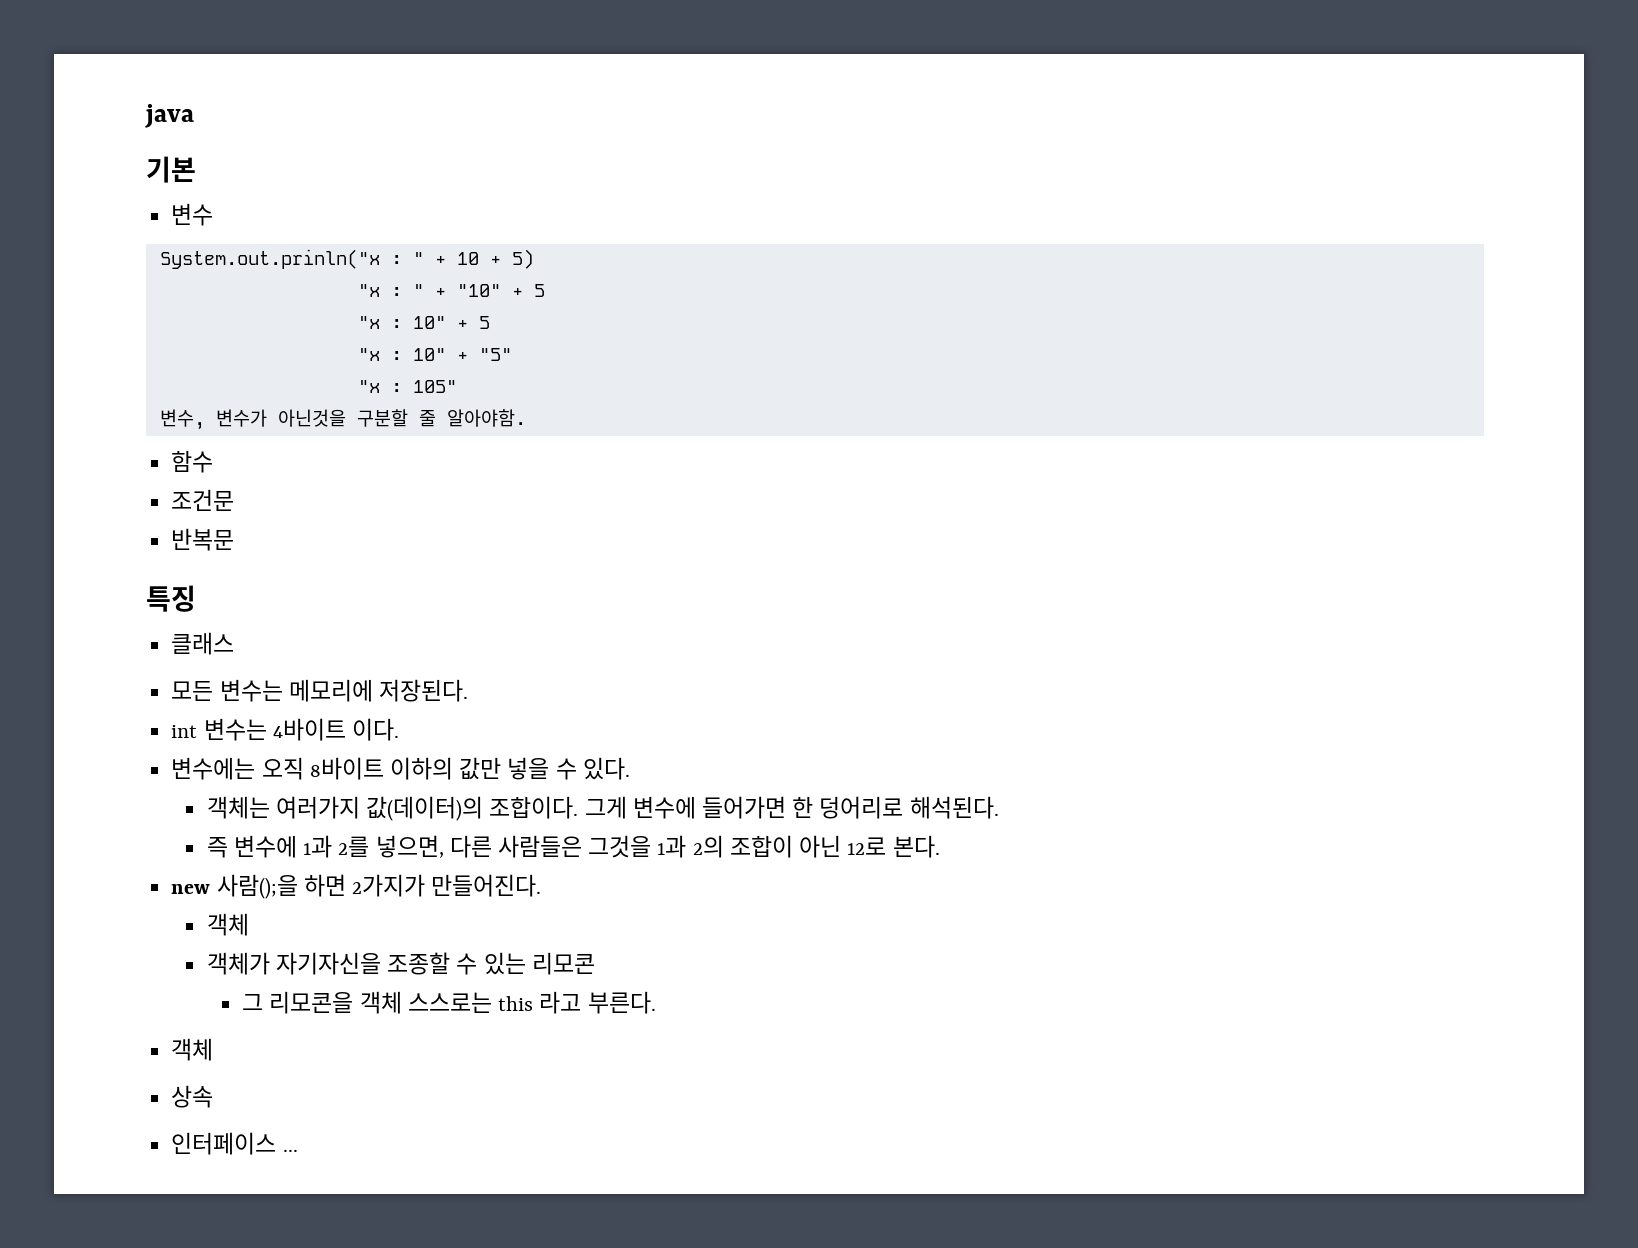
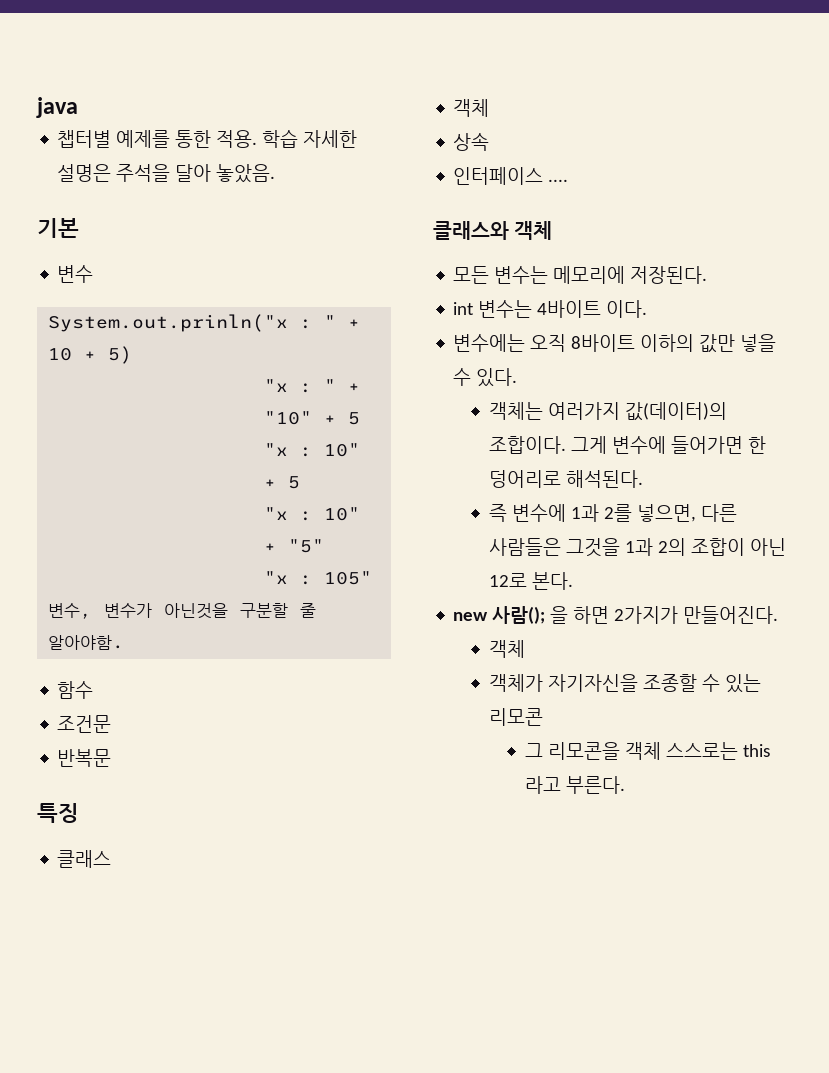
+ 챕터별 예제를 통한 적용. 학습 자세한 설명은 주석을 달아 놓았음.
  클래스
+ 객체
+ 상속
+ 인터페이스 ....
+ 클래스와 객체
- new 사람();을 하면 2가지가 만들어진다.
+ new 사람(); 을 하면 2가지가 만들어진다.
  그 리모콘을 객체 스스로는 this 라고 부른다.
- 객체
- 상속
- 인터페이스 ...

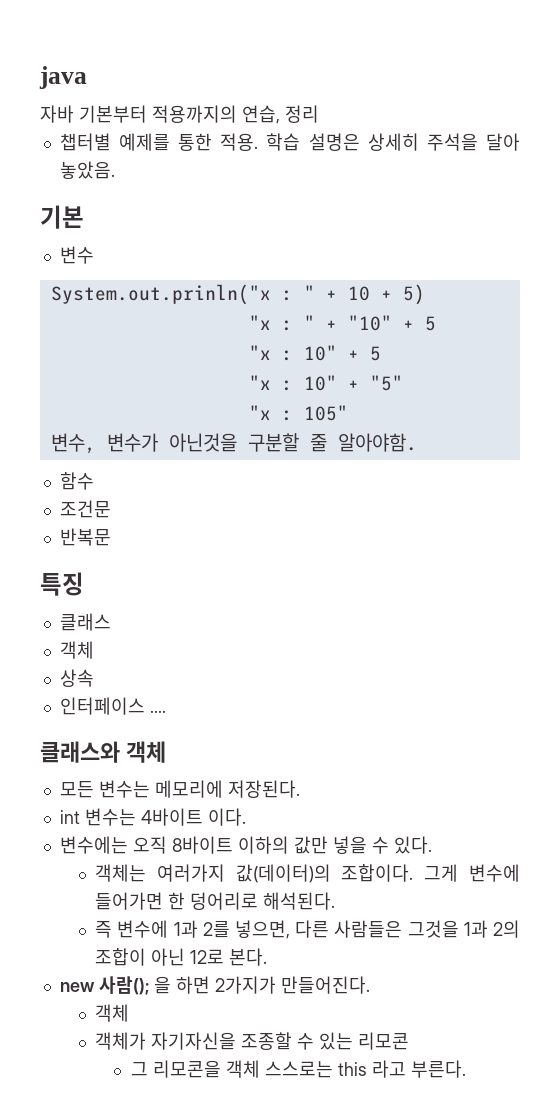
+ 자바 기본부터 적용까지의 연습, 정리
- 학습 자세한 설명은 주석을 달아 놓았음.
+ 학습 설명은 상세히 주석을 달아 놓았음.

